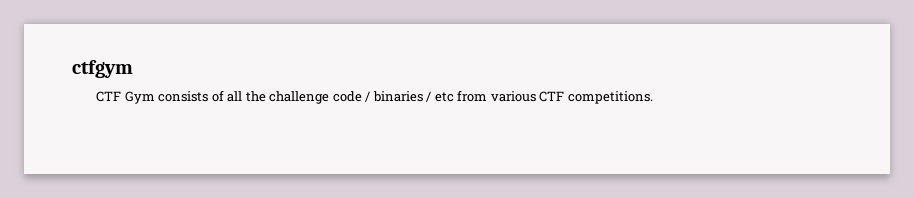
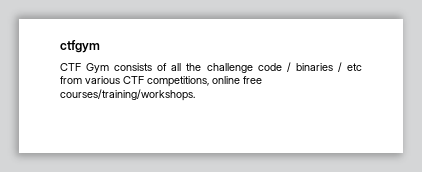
- CTF Gym consists of all the challenge code / binaries / etc from various CTF competitions.
+ CTF Gym consists of all the challenge code / binaries / etc from various CTF competitions, online free courses/training/workshops.

